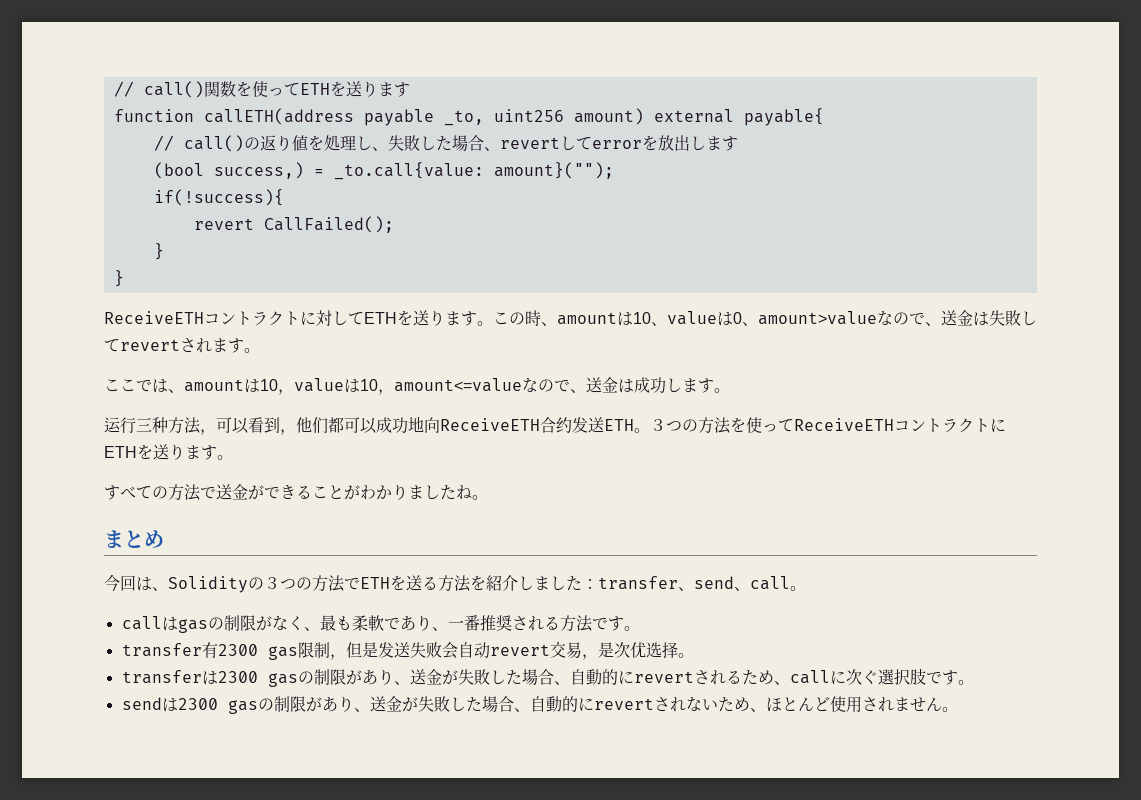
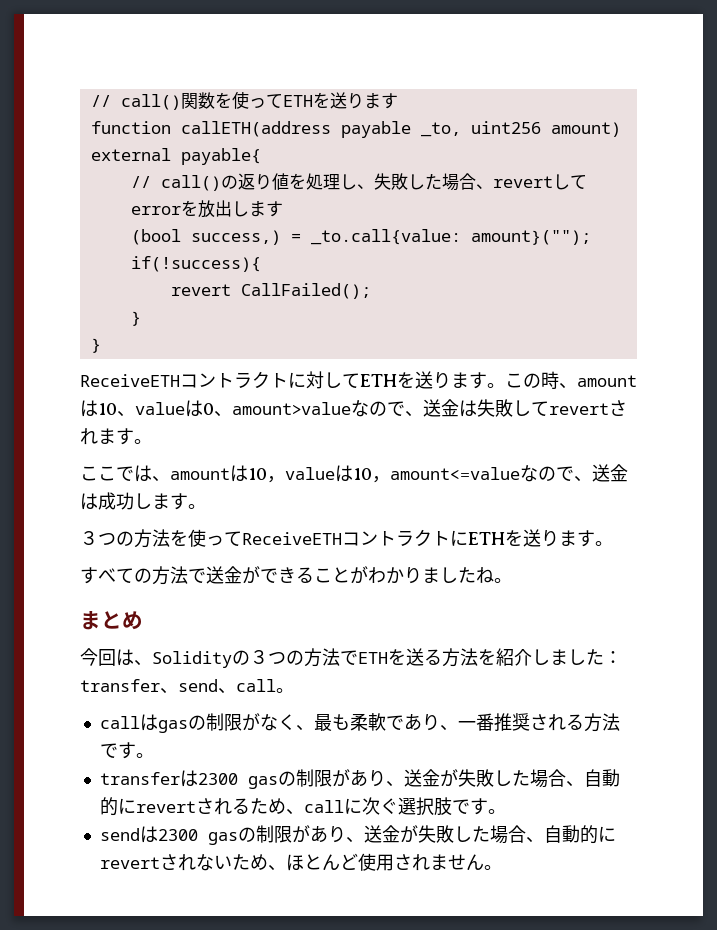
- 运行三种方法，可以看到，他们都可以成功地向ReceiveETH合约发送ETH。
- transfer有2300 gas限制，但是发送失败会自动revert交易，是次优选择。

